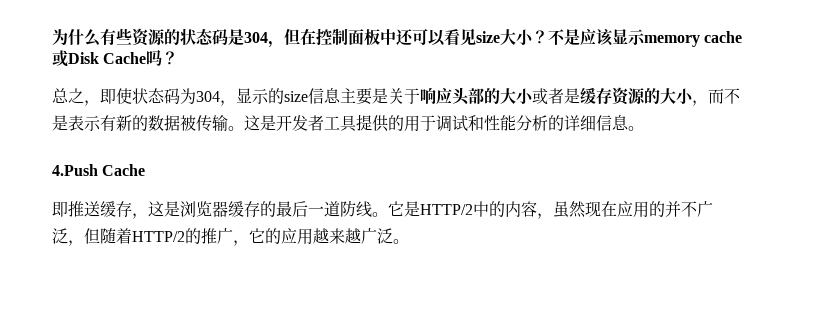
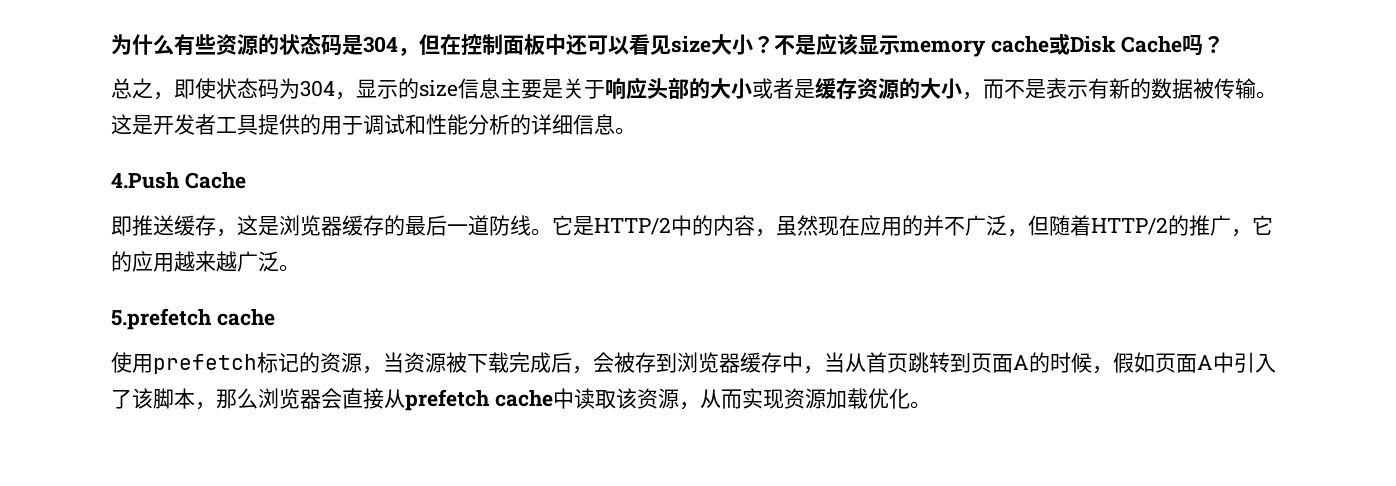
+ 5.prefetch cache
+ 使用prefetch标记的资源，当资源被下载完成后，会被存到浏览器缓存中，当从首页跳转到页面A的时候，假如页面A中引入了该脚本，那么浏览器会直接从prefetch cache中读取该资源，从而实现资源加载优化。

